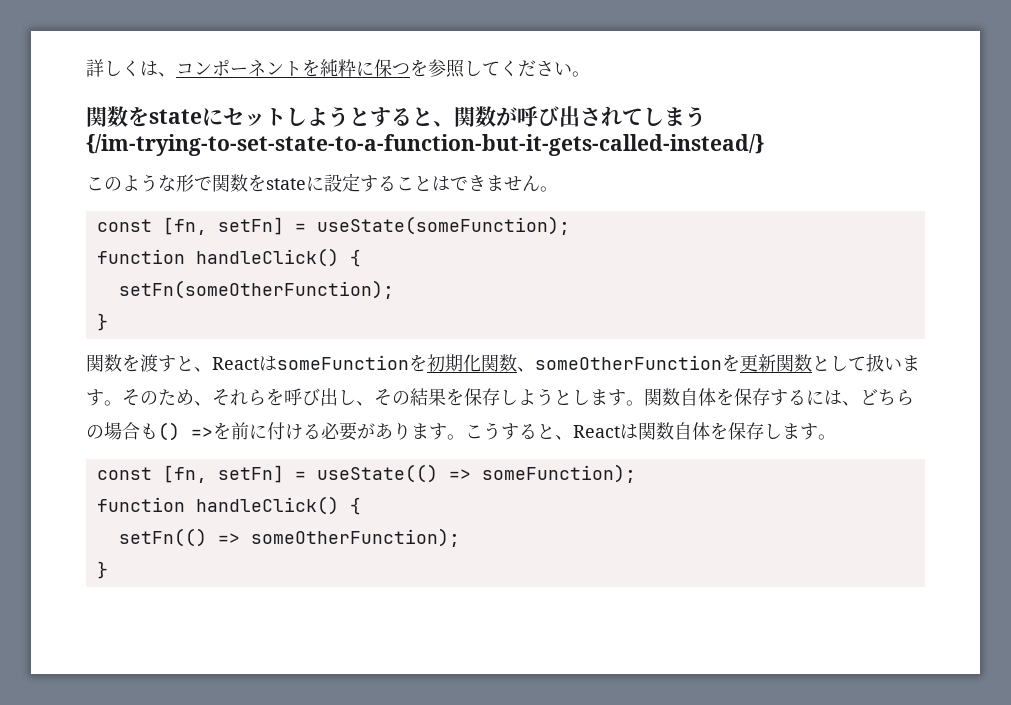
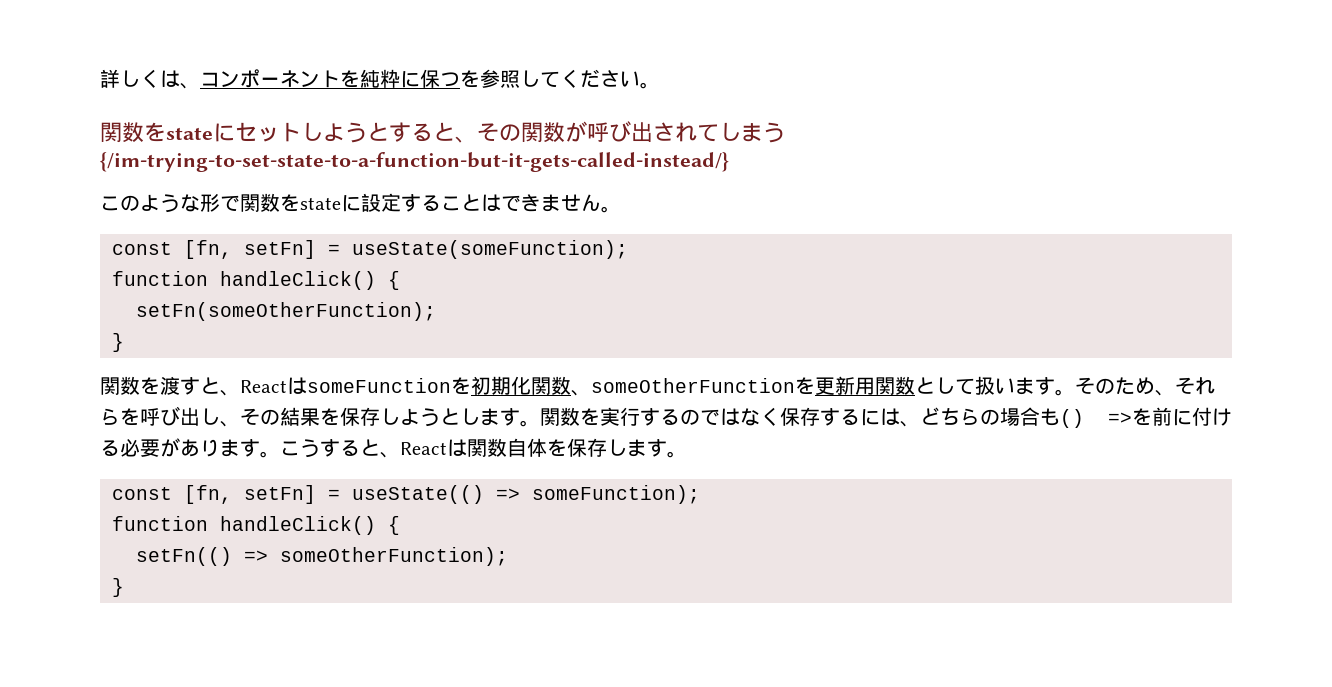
- 関数をstateにセットしようとすると、関数が呼び出されてしまう{/im-trying-to-set-state-to-a-function-but-it-gets-called-instead/}
+ 関数をstateにセットしようとすると、その関数が呼び出されてしまう{/im-trying-to-set-state-to-a-function-but-it-gets-called-instead/}
- 関数を渡すと、ReactはsomeFunctionを初期化関数、someOtherFunctionを更新関数として扱います。
+ 関数を渡すと、ReactはsomeFunctionを初期化関数、someOtherFunctionを更新用関数として扱います。
- 関数自体を保存するには、どちらの場合も() =>を前に付ける必要があります。
+ 関数を実行するのではなく保存するには、どちらの場合も() =>を前に付ける必要があります。

